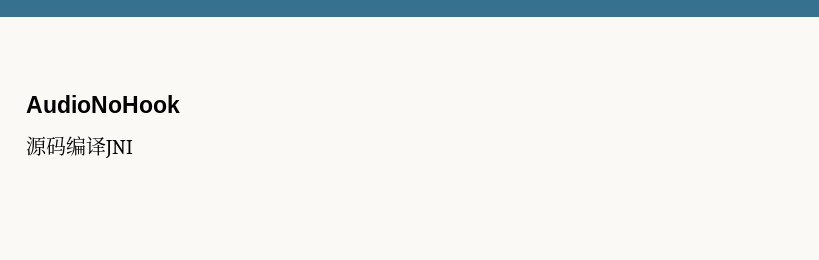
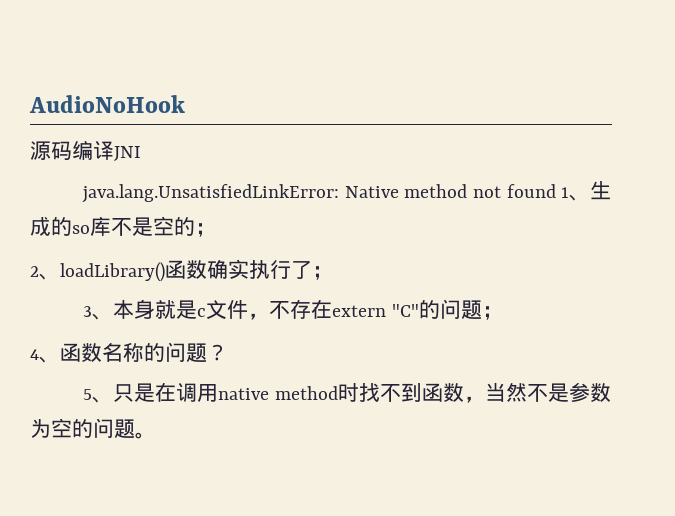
+ java.lang.UnsatisfiedLinkError: Native method not found 1、生成的so库不是空的；
+ 2、loadLibrary()函数确实执行了；
+ 3、本身就是c文件，不存在extern "C"的问题；
+ 4、函数名称的问题？
+ 5、只是在调用native method时找不到函数，当然不是参数为空的问题。

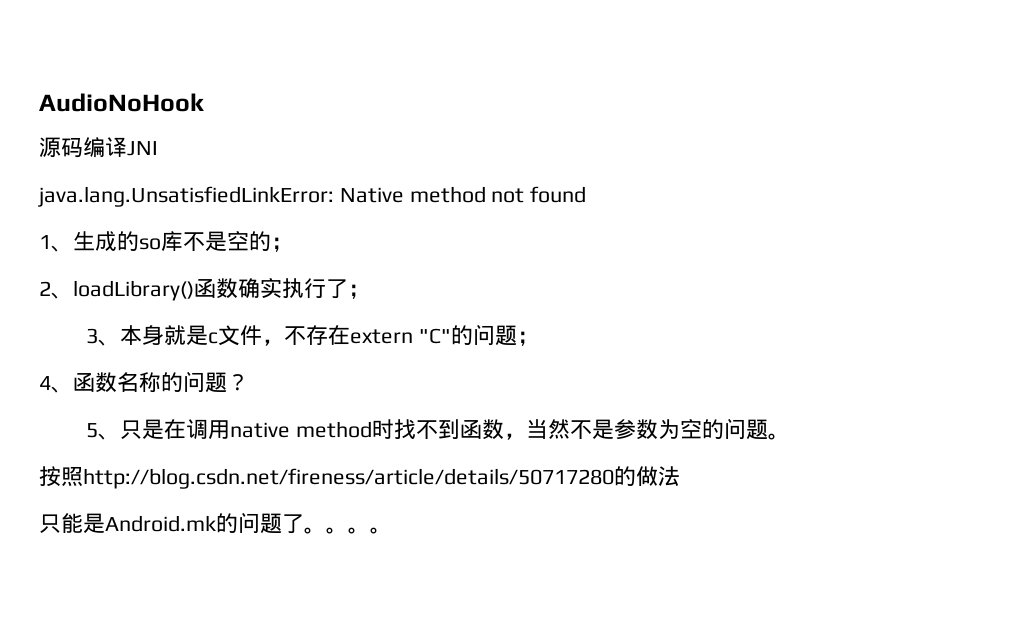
- java.lang.UnsatisfiedLinkError: Native method not found 1、生成的so库不是空的；
+ java.lang.UnsatisfiedLinkError: Native method not found
+ 1、生成的so库不是空的；
+ 按照http://blog.csdn.net/fireness/article/details/50717280的做法
+ 只能是Android.mk的问题了。。。。

